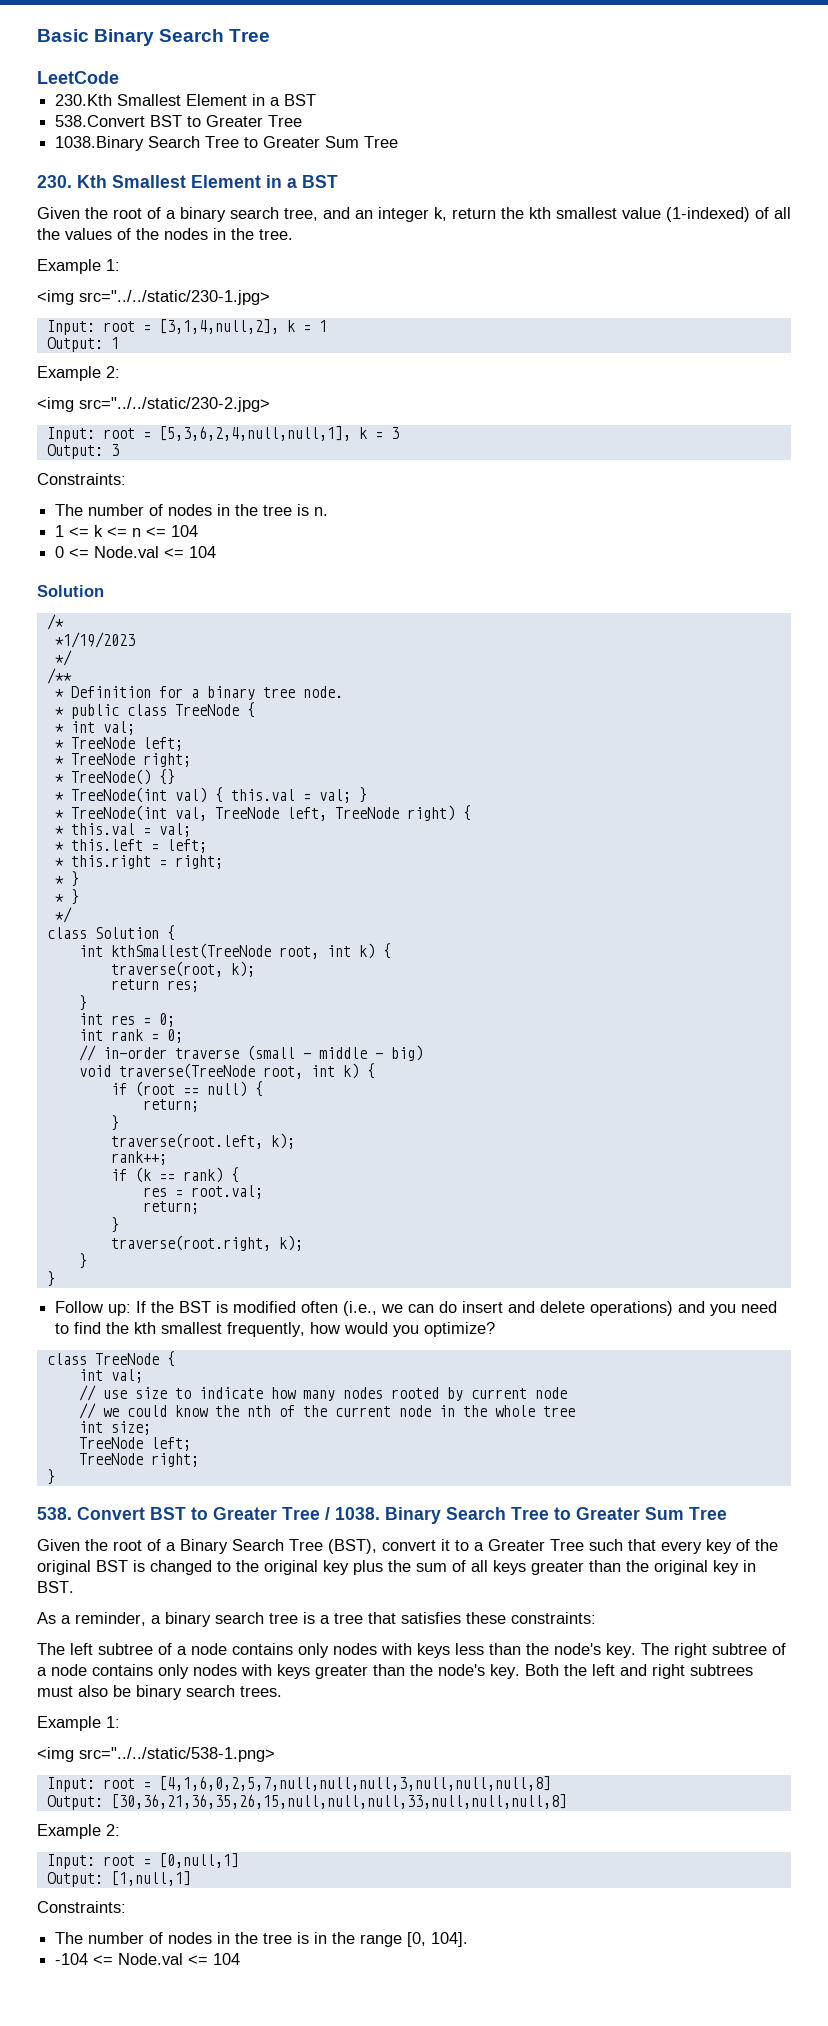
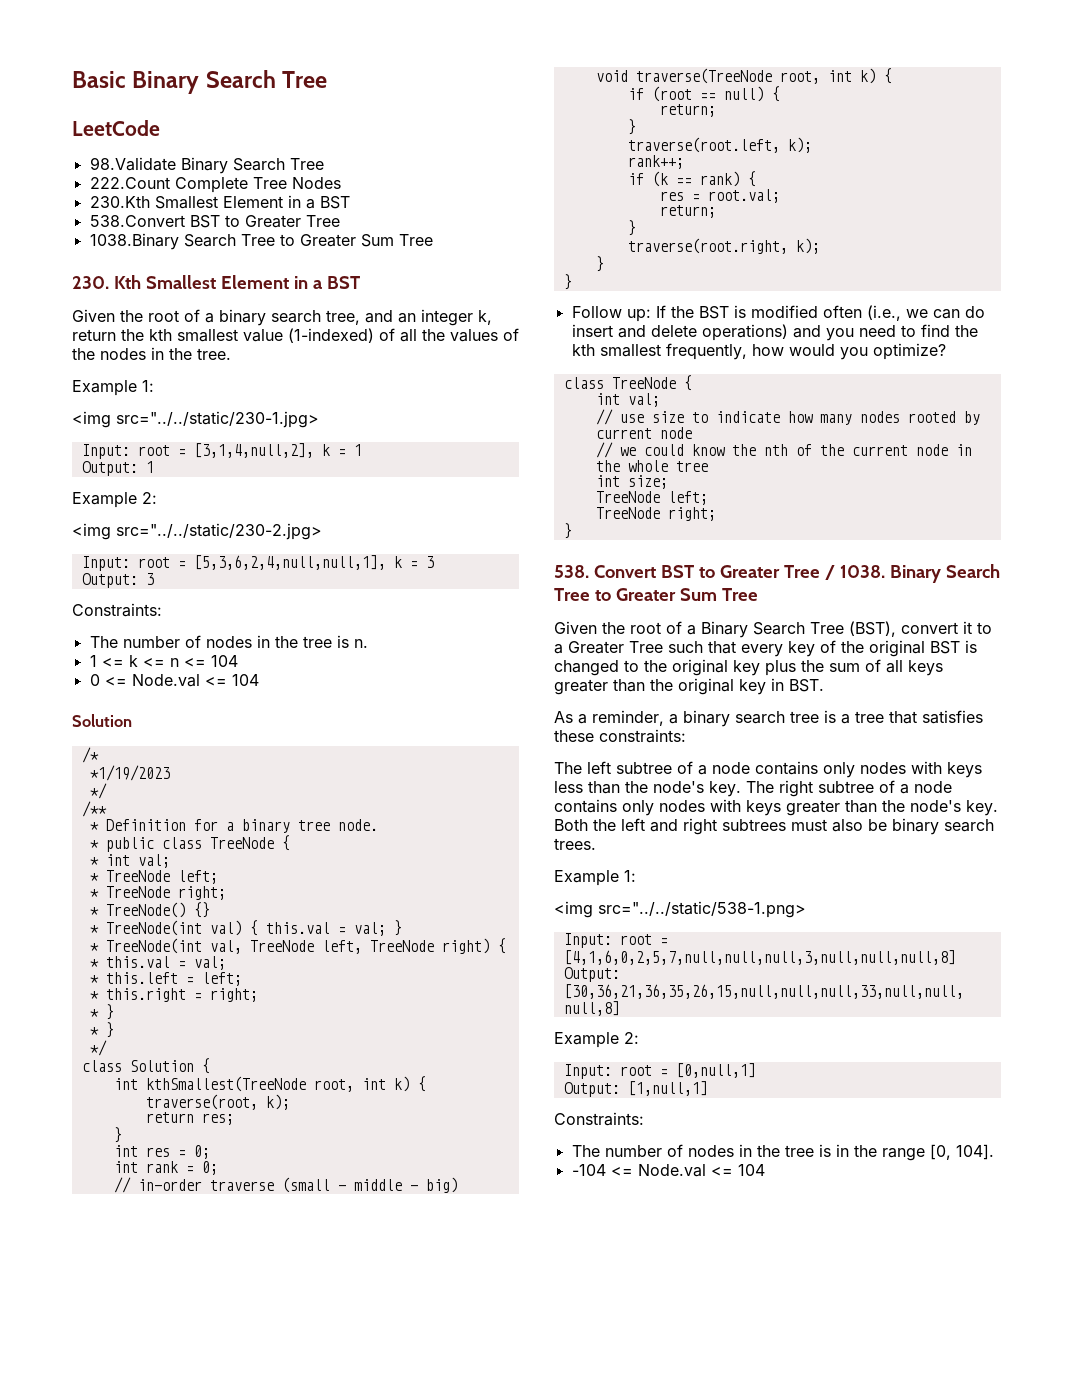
+ 98.Validate Binary Search Tree
+ 222.Count Complete Tree Nodes

